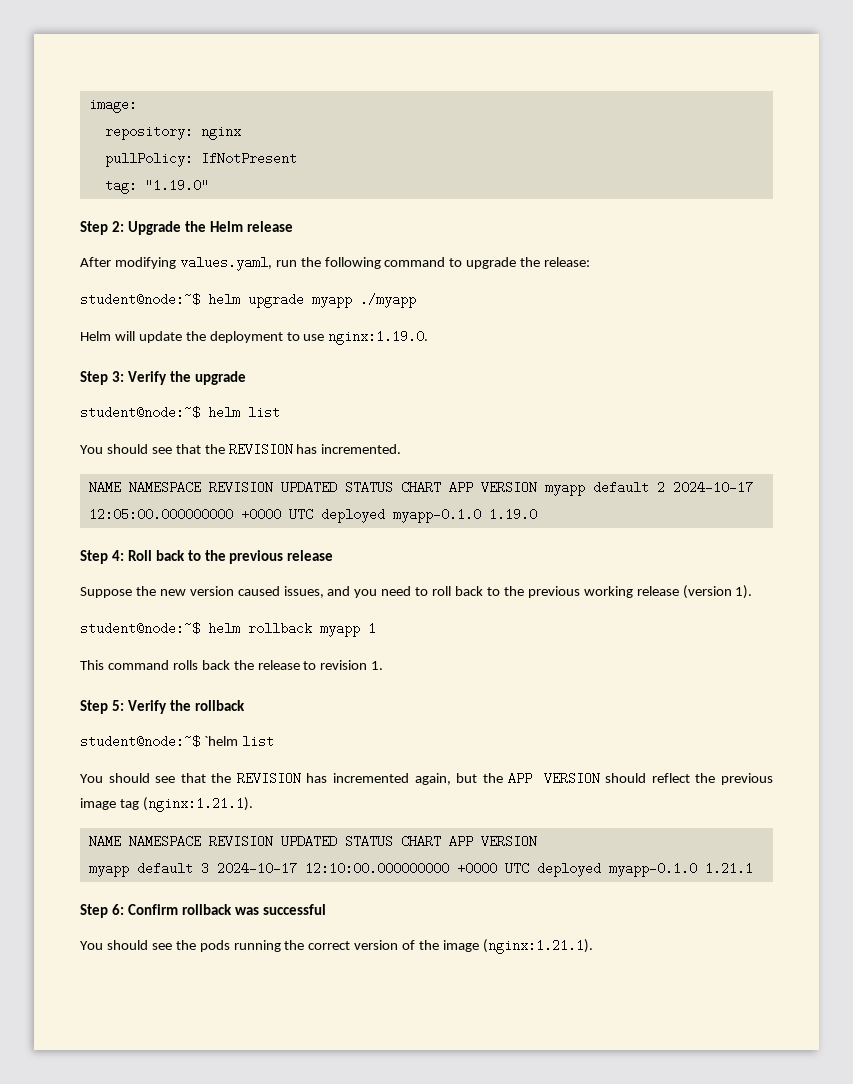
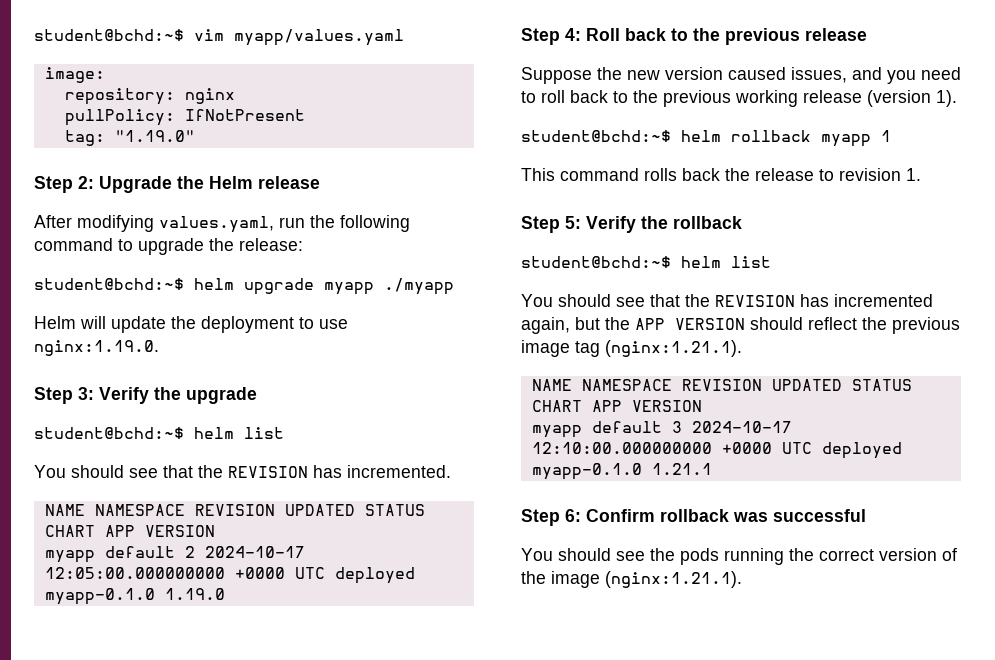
+ student@bchd:~$ vim myapp/values.yaml
- student@node:~$ helm upgrade myapp ./myapp
+ student@bchd:~$ helm upgrade myapp ./myapp
  Step 3: Verify the upgrade
- student@node:~$ helm list
+ student@bchd:~$ helm list
  You should see that the REVISION has incremented.
- NAME NAMESPACE REVISION UPDATED STATUS CHART APP VERSION myapp default 2 2024-10-17 12:05:00.000000000 +0000 UTC deployed myapp-0.1.0 1.19.0
+ NAME NAMESPACE REVISION UPDATED STATUS CHART APP VERSION
+ myapp default 2 2024-10-17 12:05:00.000000000 +0000 UTC deployed myapp-0.1.0 1.19.0
- student@node:~$ helm rollback myapp 1
+ student@bchd:~$ helm rollback myapp 1
  Step 5: Verify the rollback
- student@node:~$ `helm list
+ student@bchd:~$ helm list

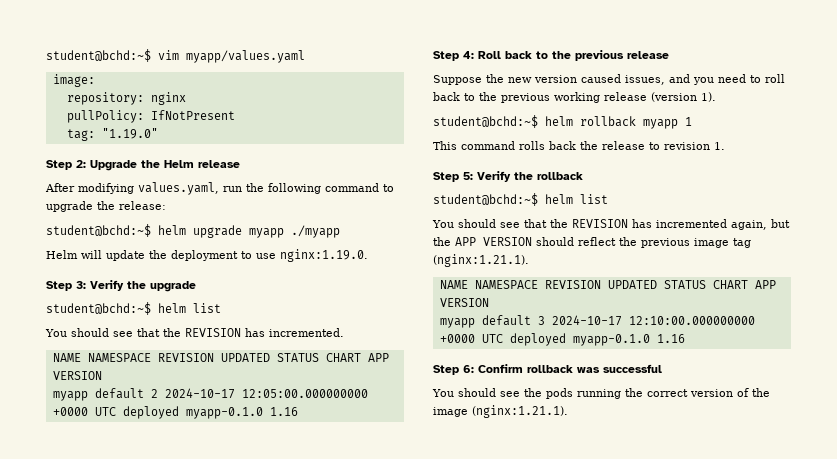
- myapp default 2 2024-10-17 12:05:00.000000000 +0000 UTC deployed myapp-0.1.0 1.19.0
+ myapp default 2 2024-10-17 12:05:00.000000000 +0000 UTC deployed myapp-0.1.0 1.16
- myapp default 3 2024-10-17 12:10:00.000000000 +0000 UTC deployed myapp-0.1.0 1.21.1
+ myapp default 3 2024-10-17 12:10:00.000000000 +0000 UTC deployed myapp-0.1.0 1.16

